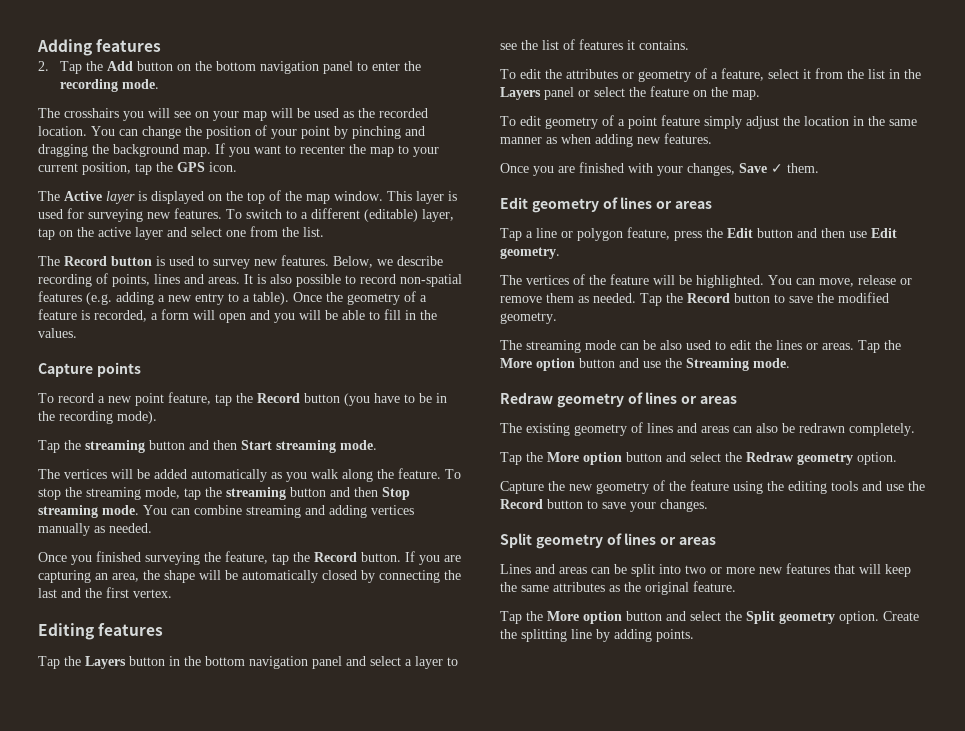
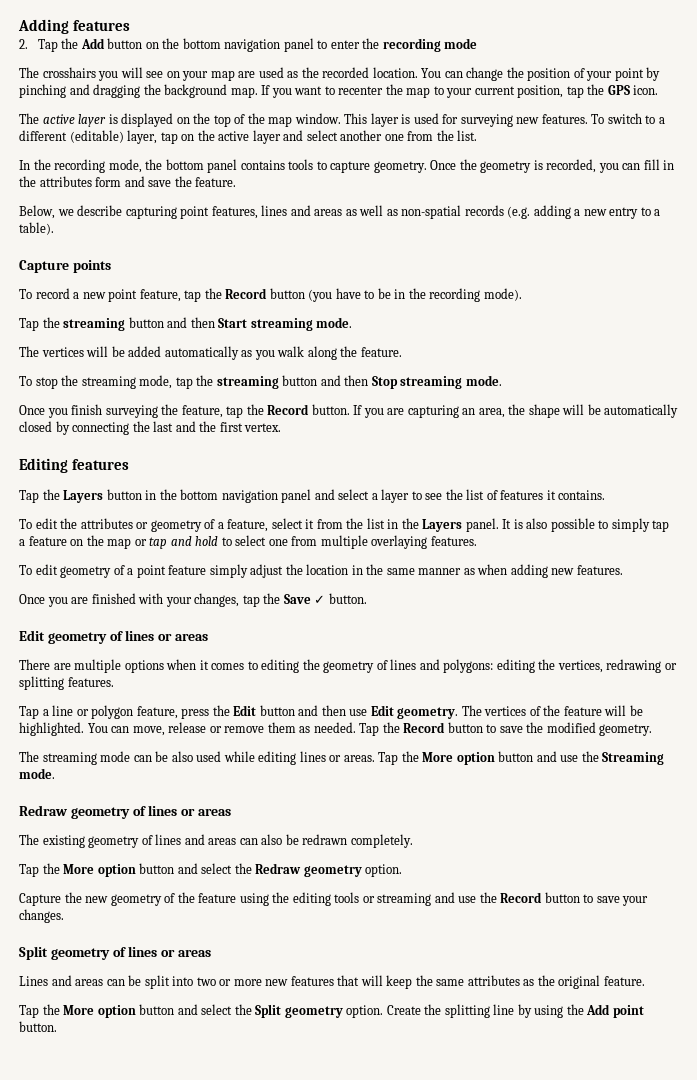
- 2. Tap the Add button on the bottom navigation panel to enter the recording mode.
+ 2. Tap the Add button on the bottom navigation panel to enter the recording mode
- The crosshairs you will see on your map will be used as the recorded location.
+ The crosshairs you will see on your map are used as the recorded location.
- The Active layer is displayed on the top of the map window.
+ The active layer is displayed on the top of the map window.
- To switch to a different (editable) layer, tap on the active layer and select one from the list.
+ To switch to a different (editable) layer, tap on the active layer and select another one from the list.
- The Record button is used to survey new features. Below, we describe recording of points, lines and areas. It is also possible to record non-spatial features (e.g. adding a new entry to a table). Once the geometry of a feature is recorded, a form will open and you will be able to fill in the values.
+ In the recording mode, the bottom panel contains tools to capture geometry. Once the geometry is recorded, you can fill in the attributes form and save the feature.
+ Below, we describe capturing point features, lines and areas as well as non-spatial records (e.g. adding a new entry to a table).
- The vertices will be added automatically as you walk along the feature. To stop the streaming mode, tap the streaming button and then Stop streaming mode. You can combine streaming and adding vertices manually as needed.
- Once you finished surveying the feature, tap the Record button.
+ The vertices will be added automatically as you walk along the feature.
+ To stop the streaming mode, tap the streaming button and then Stop streaming mode.
+ Once you finish surveying the feature, tap the Record button.
- To edit the attributes or geometry of a feature, select it from the list in the Layers panel or select the feature on the map.
+ To edit the attributes or geometry of a feature, select it from the list in the Layers panel. It is also possible to simply tap a feature on the map or tap and hold to select one from multiple overlaying features.
- Once you are finished with your changes, Save ✓ them.
+ Once you are finished with your changes, tap the Save ✓ button.
+ There are multiple options when it comes to editing the geometry of lines and polygons: editing the vertices, redrawing or splitting features.
- Tap a line or polygon feature, press the Edit button and then use Edit geometry.
- The vertices of the feature will be highlighted.
+ Tap a line or polygon feature, press the Edit button and then use Edit geometry. The vertices of the feature will be highlighted.
- The streaming mode can be also used to edit the lines or areas.
+ The streaming mode can be also used while editing lines or areas.
- Capture the new geometry of the feature using the editing tools and use the Record button to save your changes.
+ Capture the new geometry of the feature using the editing tools or streaming and use the Record button to save your changes.
- Create the splitting line by adding points.
+ Create the splitting line by using the Add point button.

